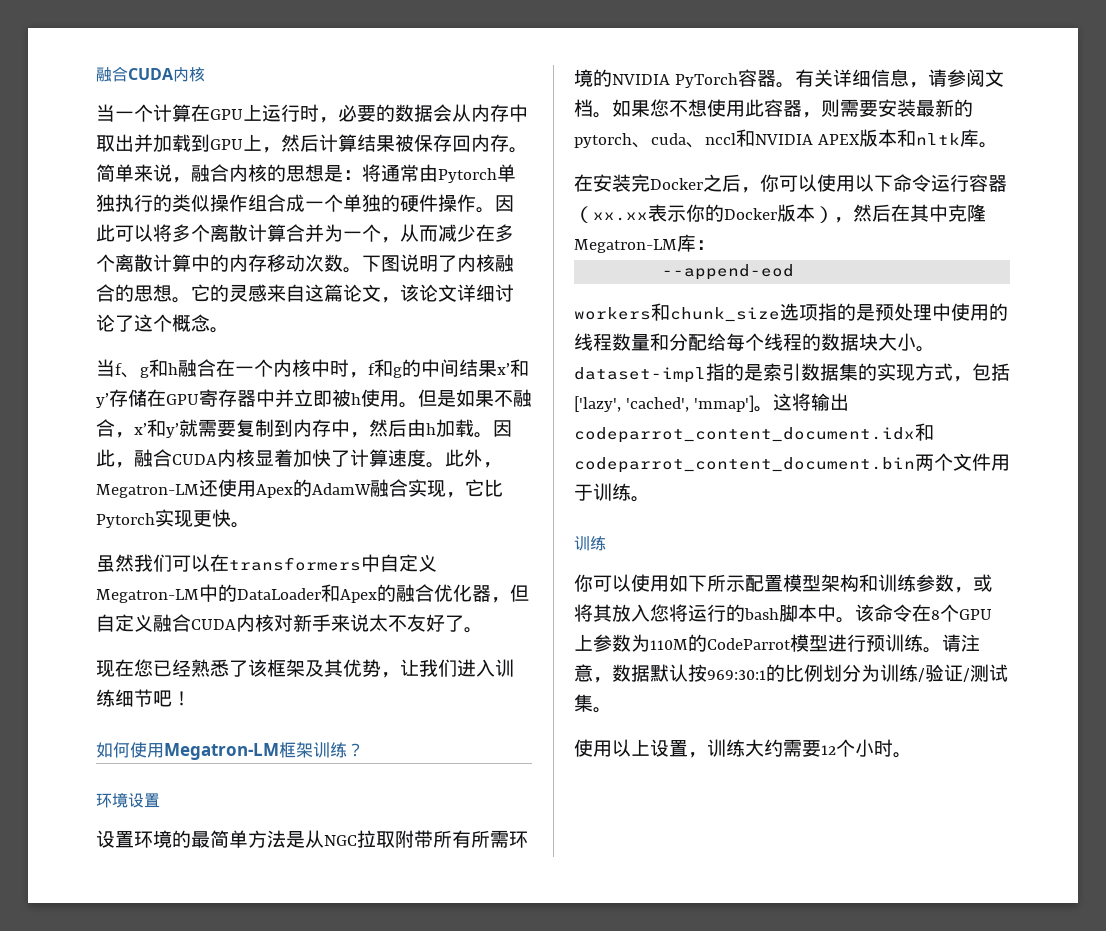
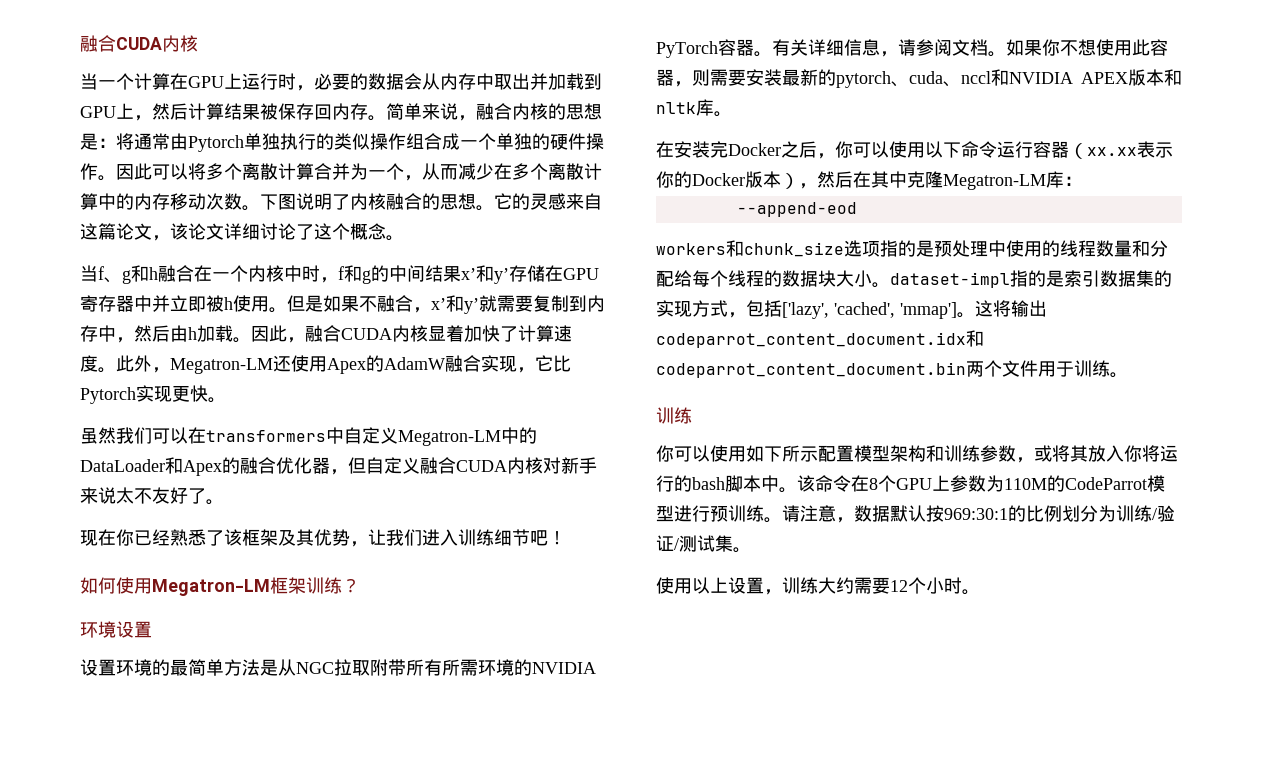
- 现在您已经熟悉了该框架及其优势，让我们进入训练细节吧！
+ 现在你已经熟悉了该框架及其优势，让我们进入训练细节吧！
- 如果您不想使用此容器，则需要安装最新的pytorch、cuda、nccl和NVIDIA APEX版本和nltk库。
+ 如果你不想使用此容器，则需要安装最新的pytorch、cuda、nccl和NVIDIA APEX版本和nltk库。
- 你可以使用如下所示配置模型架构和训练参数，或将其放入您将运行的bash脚本中。
+ 你可以使用如下所示配置模型架构和训练参数，或将其放入你将运行的bash脚本中。

